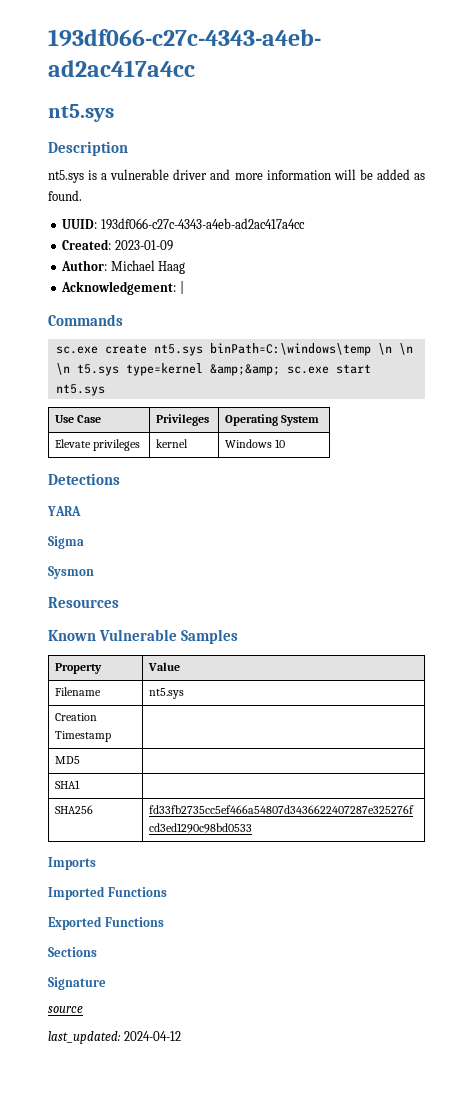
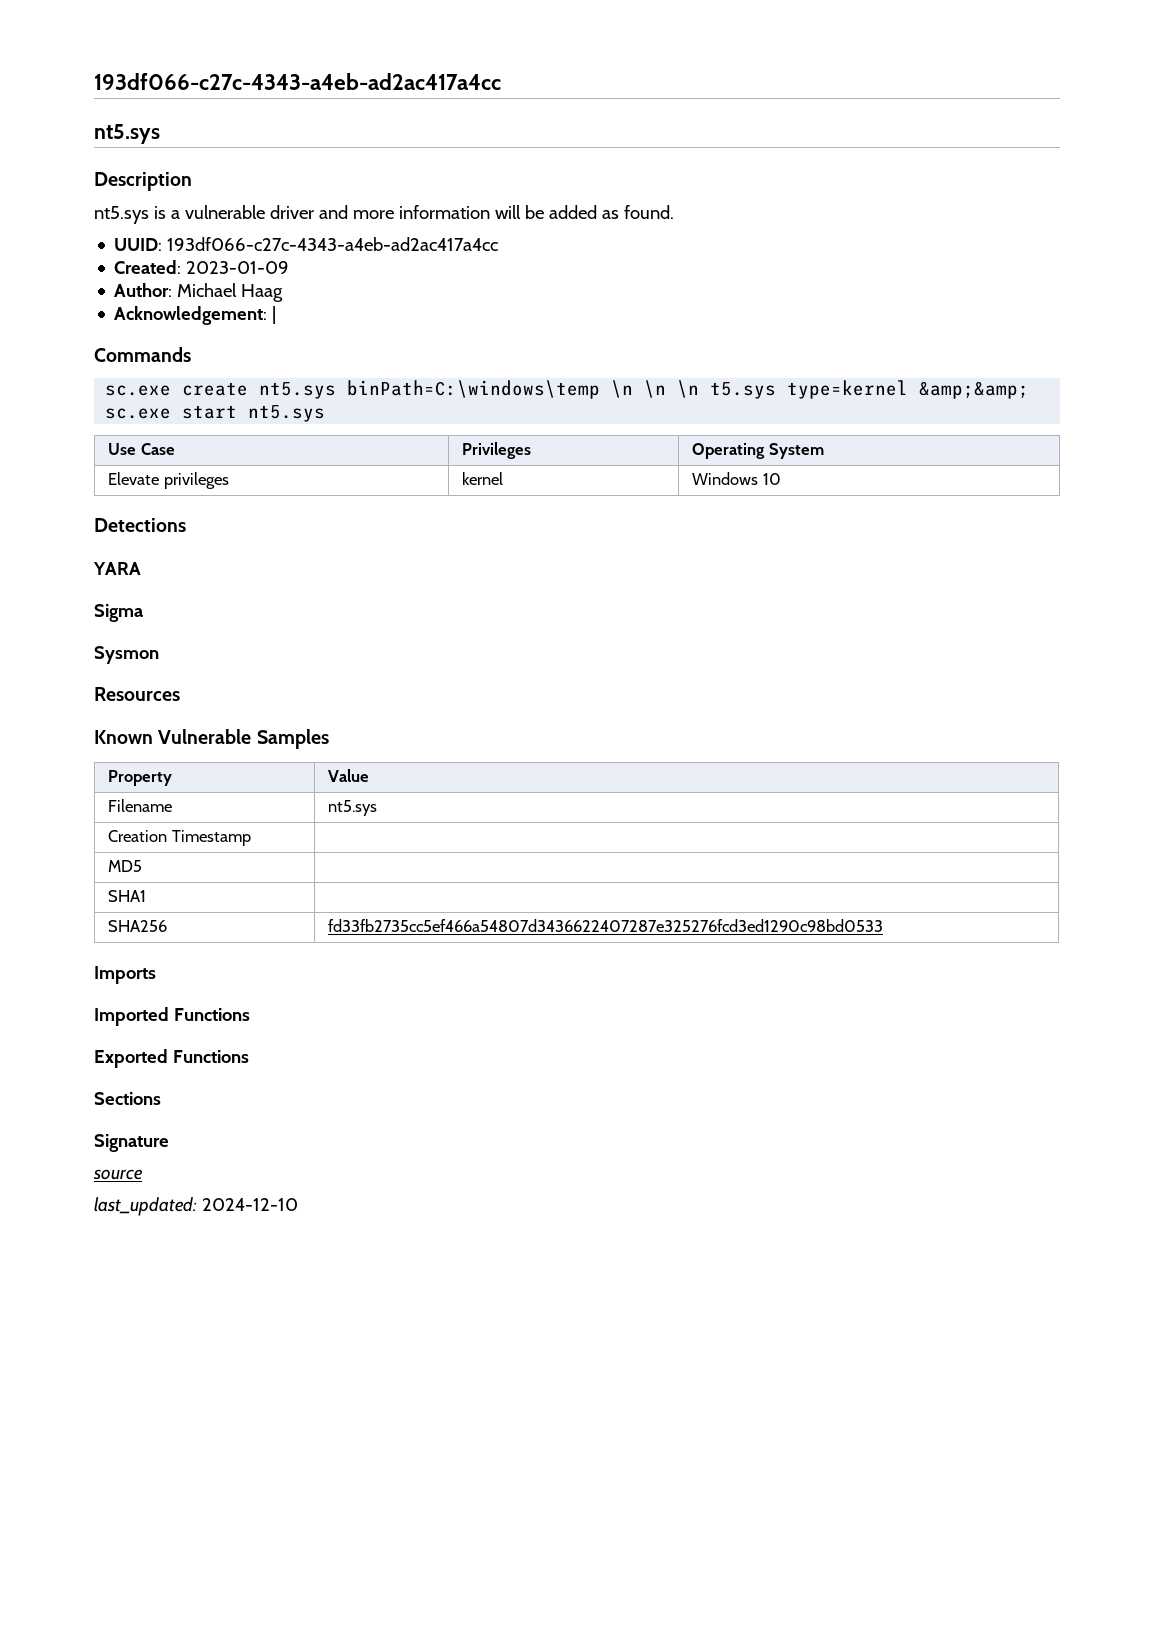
- last_updated: 2024-04-12
+ last_updated: 2024-12-10

